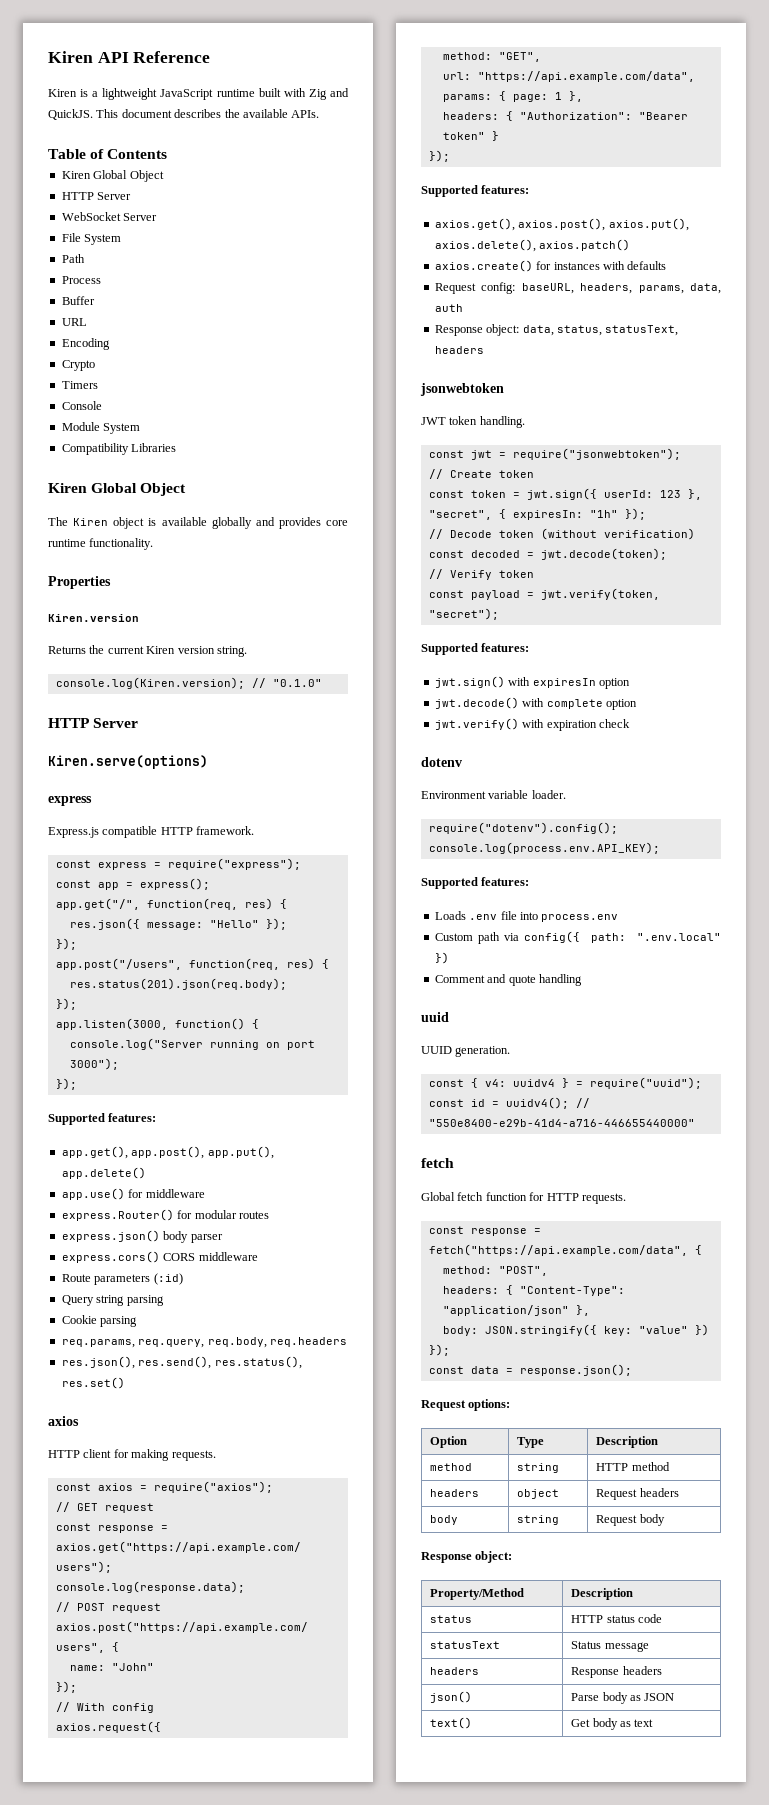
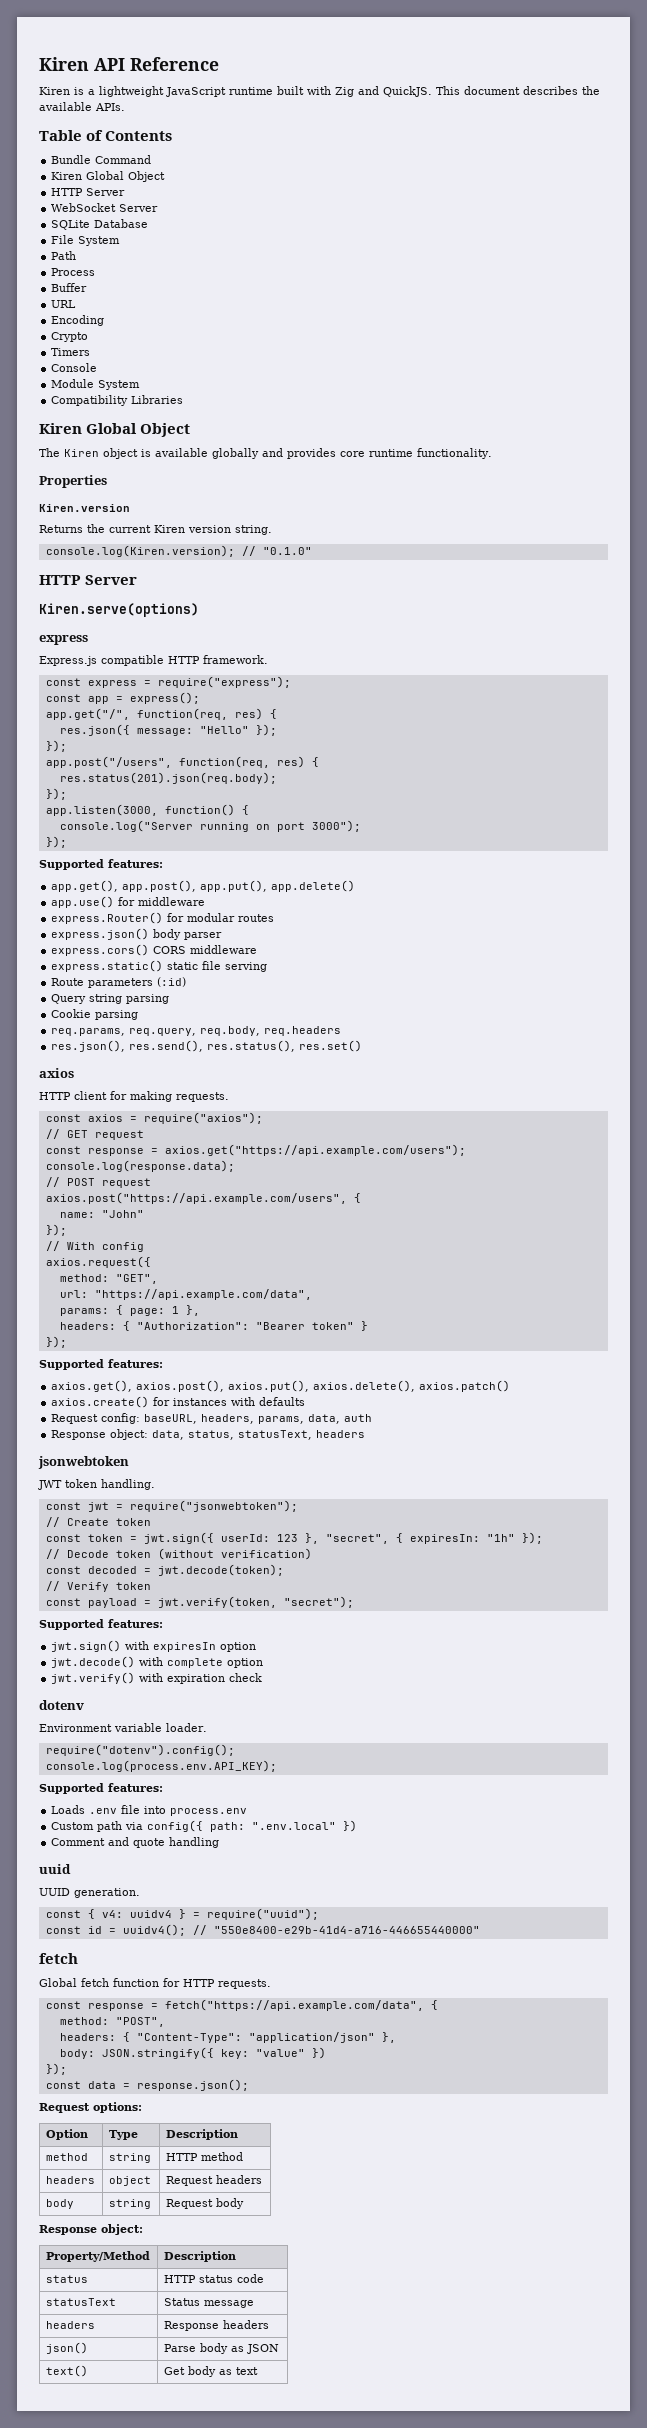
+ Bundle Command
+ SQLite Database
+ express.static() static file serving

